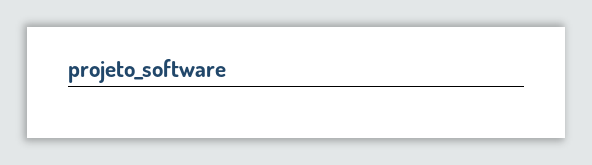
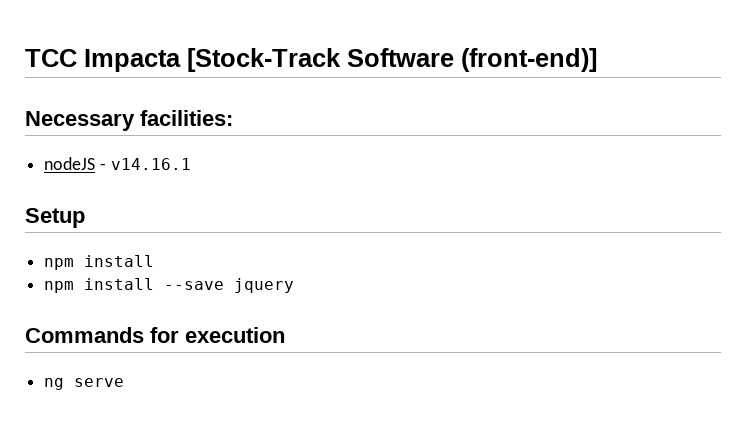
- projeto_software
+ TCC Impacta [Stock-Track Software (front-end)]
+ Necessary facilities:
+ nodeJS - v14.16.1
+ Setup
+ npm install
+ npm install --save jquery
+ Commands for execution
+ ng serve

